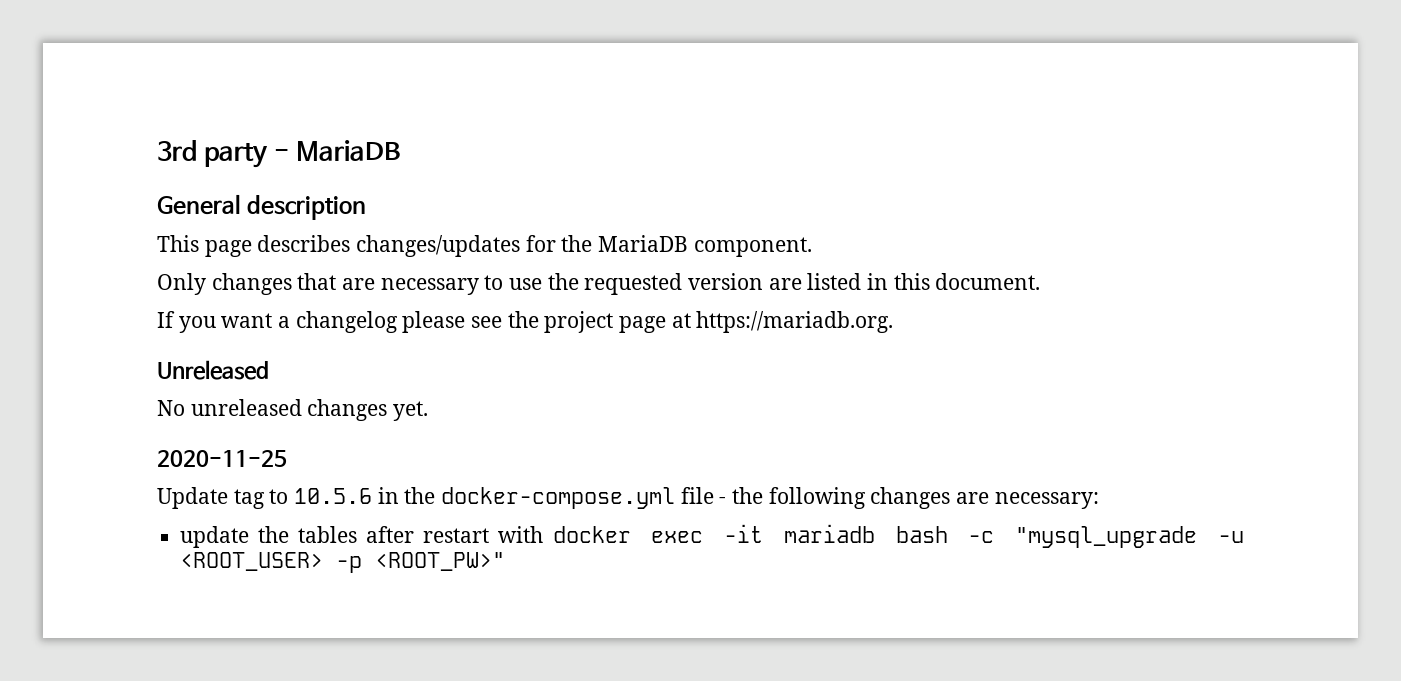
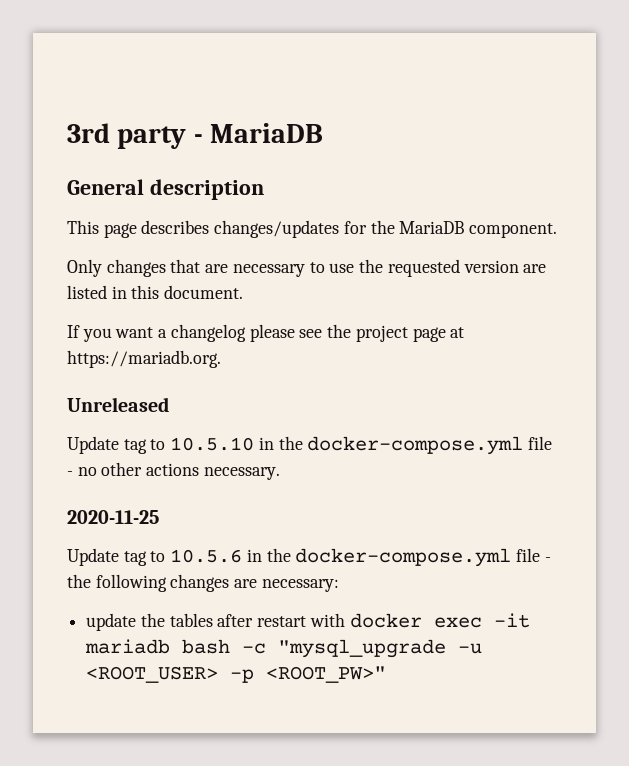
- No unreleased changes yet.
+ Update tag to 10.5.10 in the docker-compose.yml file - no other actions necessary.

